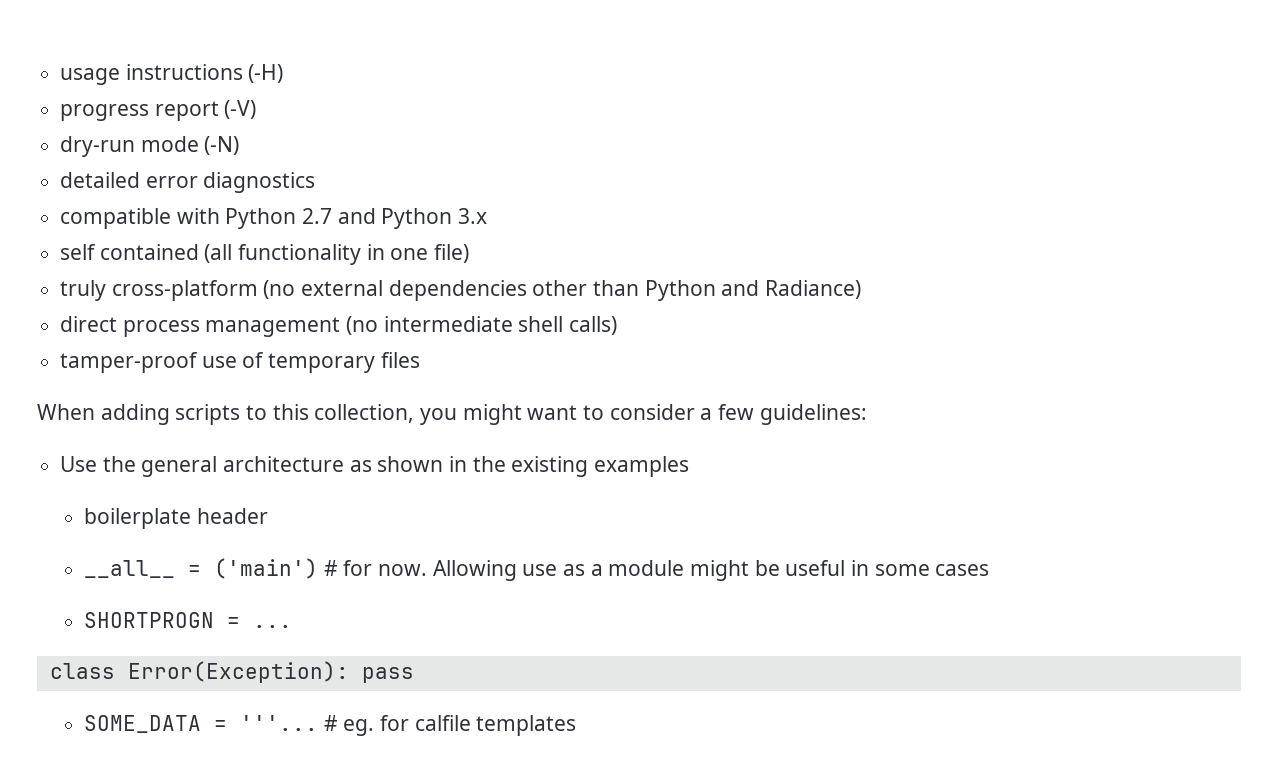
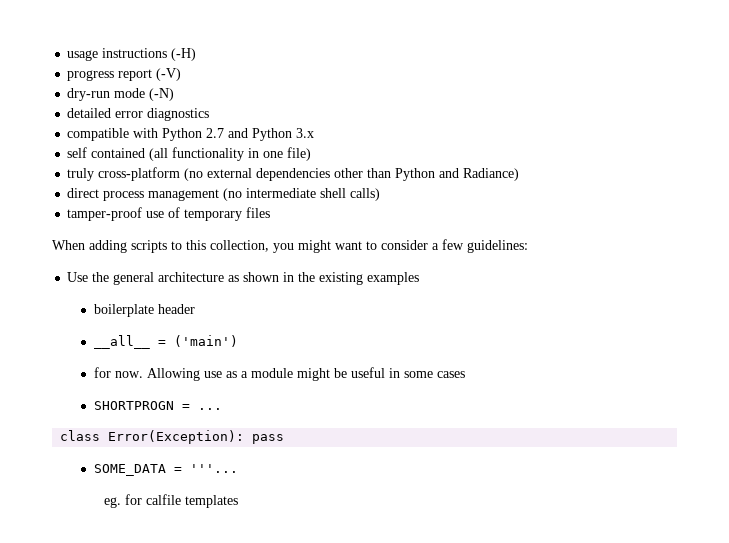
- __all__ = ('main') # for now.
+ __all__ = ('main')
+ for now.
- SOME_DATA = '''... # eg. for calfile templates
+ SOME_DATA = '''...
+ eg. for calfile templates

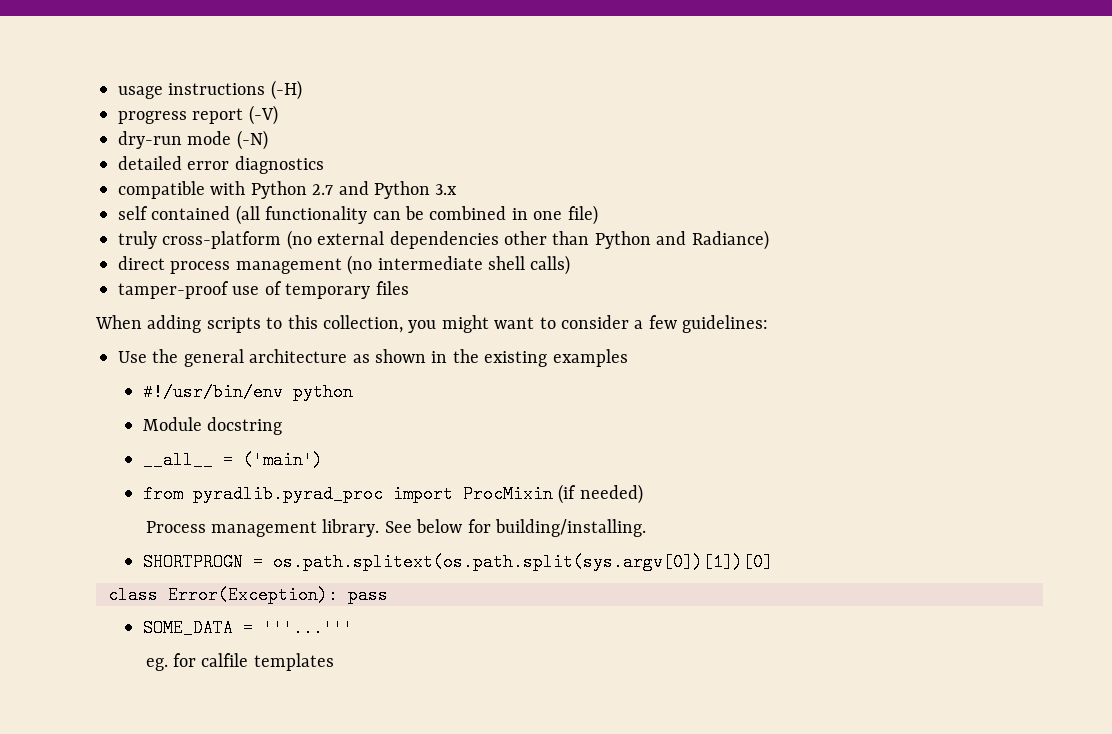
- self contained (all functionality in one file)
+ self contained (all functionality can be combined in one file)
- boilerplate header
+ #!/usr/bin/env python
+ Module docstring
- for now. Allowing use as a module might be useful in some cases
+ from pyradlib.pyrad_proc import ProcMixin (if needed)
+ Process management library. See below for building/installing.
- SHORTPROGN = ...
+ SHORTPROGN = os.path.splitext(os.path.split(sys.argv[0])[1])[0]
- SOME_DATA = '''...
+ SOME_DATA = '''...'''

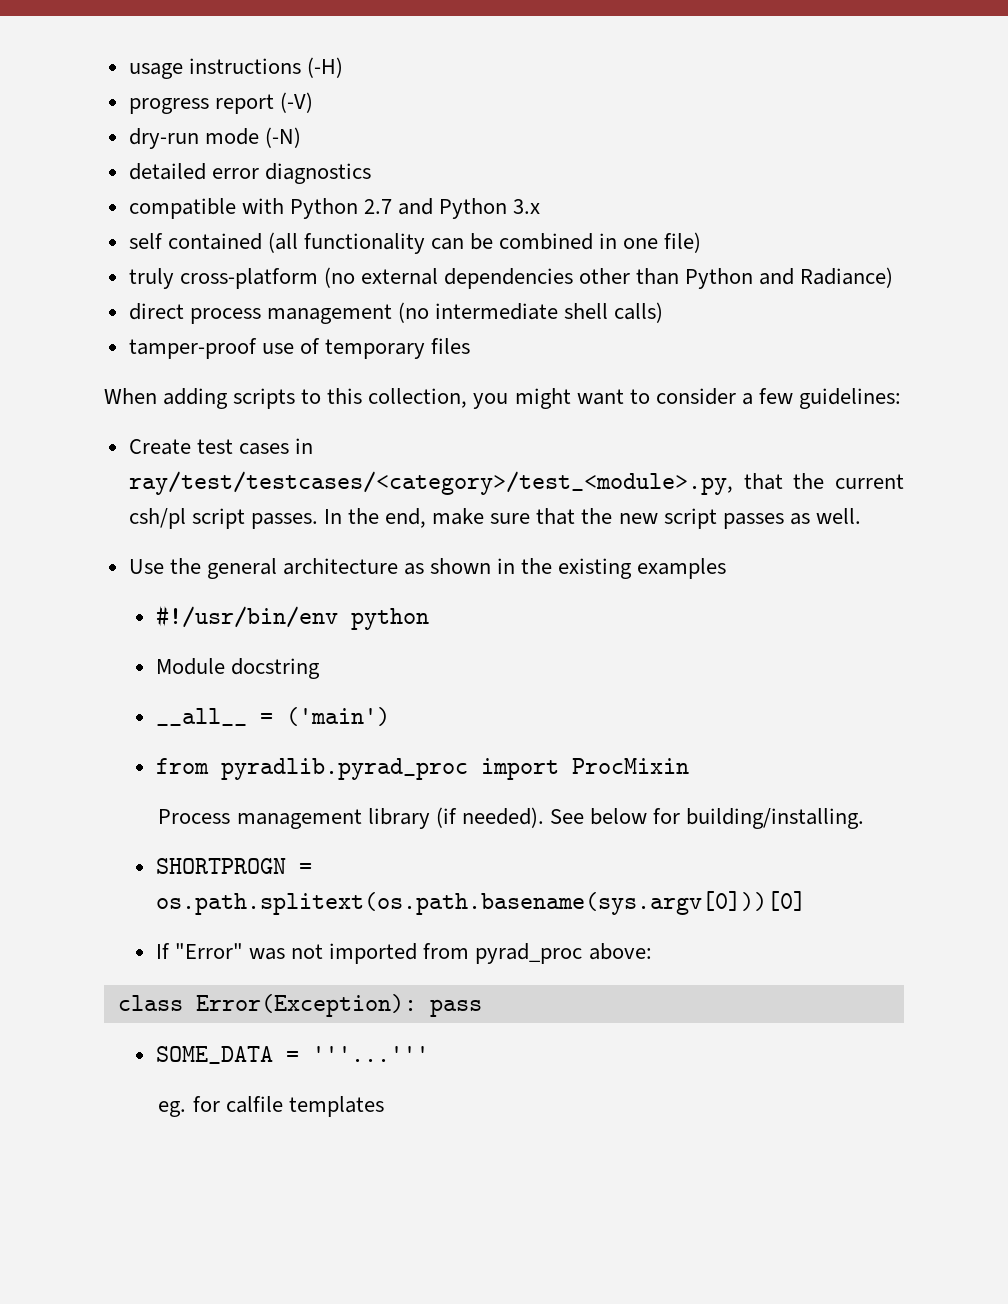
+ Create test cases in ray/test/testcases/<category>/test_<module>.py, that the current csh/pl script passes. In the end, make sure that the new script passes as well.
- from pyradlib.pyrad_proc import ProcMixin (if needed)
+ from pyradlib.pyrad_proc import ProcMixin
- Process management library.
+ Process management library (if needed).
- SHORTPROGN = os.path.splitext(os.path.split(sys.argv[0])[1])[0]
+ SHORTPROGN = os.path.splitext(os.path.basename(sys.argv[0]))[0]
+ If "Error" was not imported from pyrad_proc above:

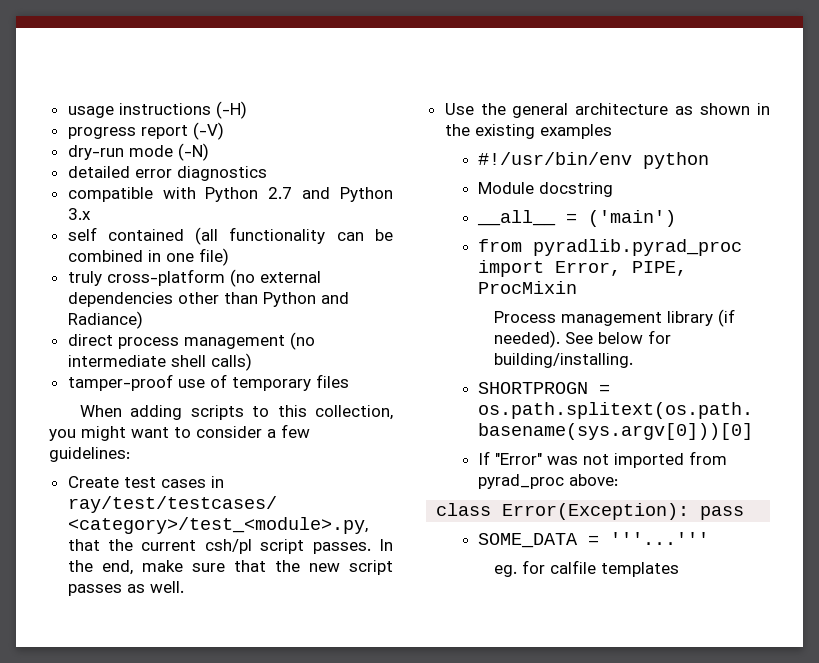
- from pyradlib.pyrad_proc import ProcMixin
+ from pyradlib.pyrad_proc import Error, PIPE, ProcMixin

